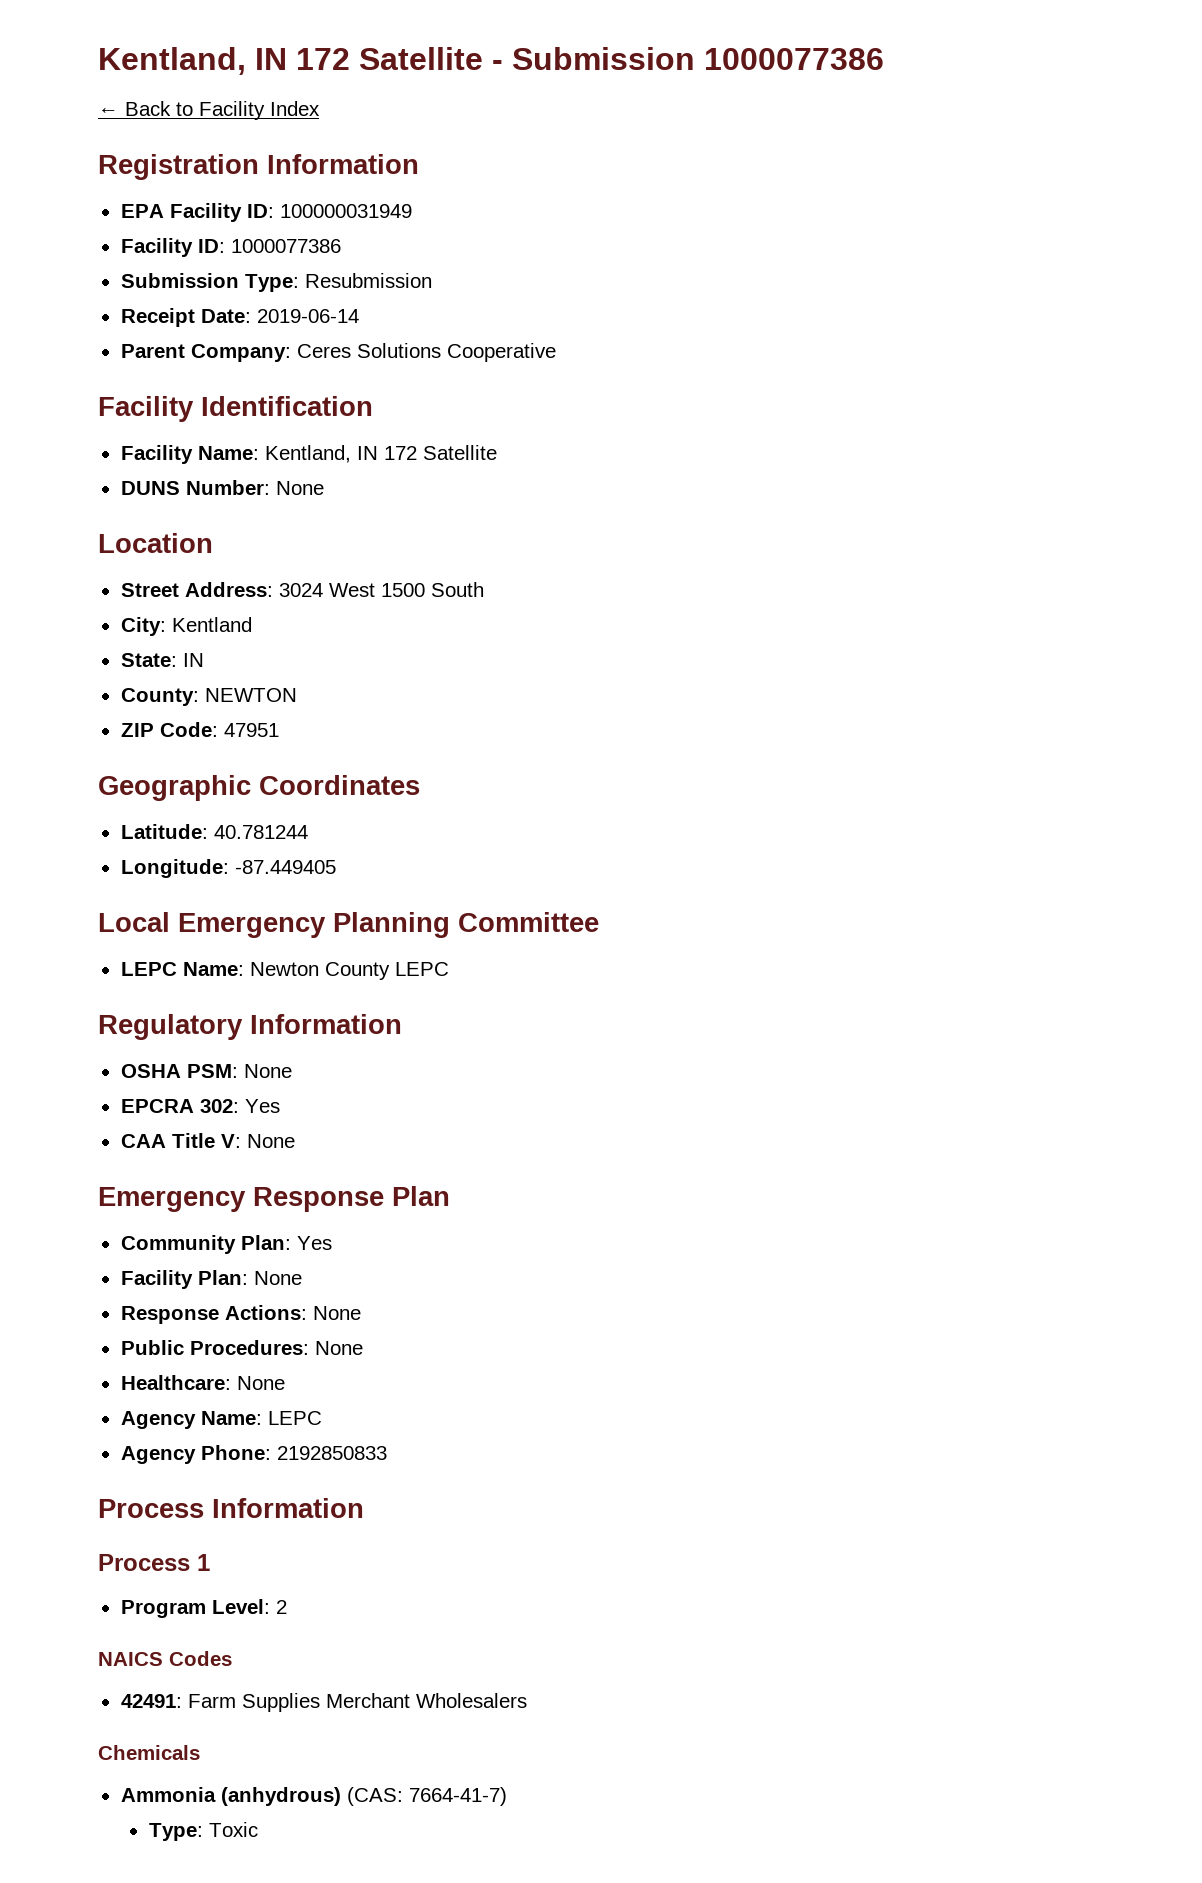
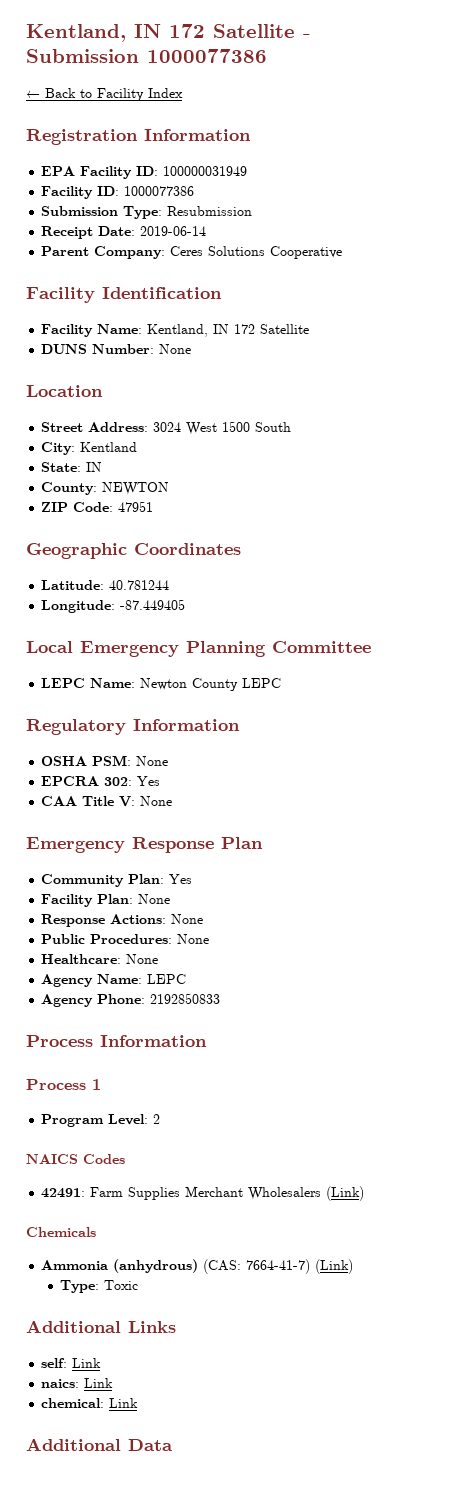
- 42491: Farm Supplies Merchant Wholesalers
+ 42491: Farm Supplies Merchant Wholesalers (Link)
- Ammonia (anhydrous) (CAS: 7664-41-7)
+ Ammonia (anhydrous) (CAS: 7664-41-7) (Link)
+ Additional Links
+ self: Link
+ naics: Link
+ chemical: Link
+ Additional Data

